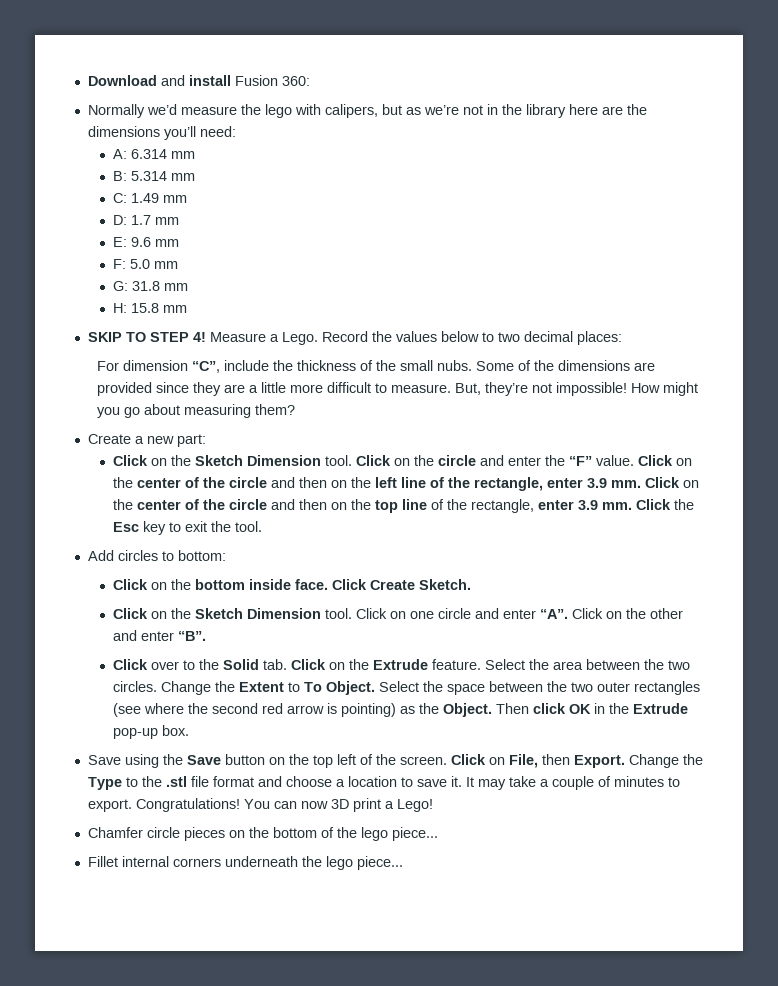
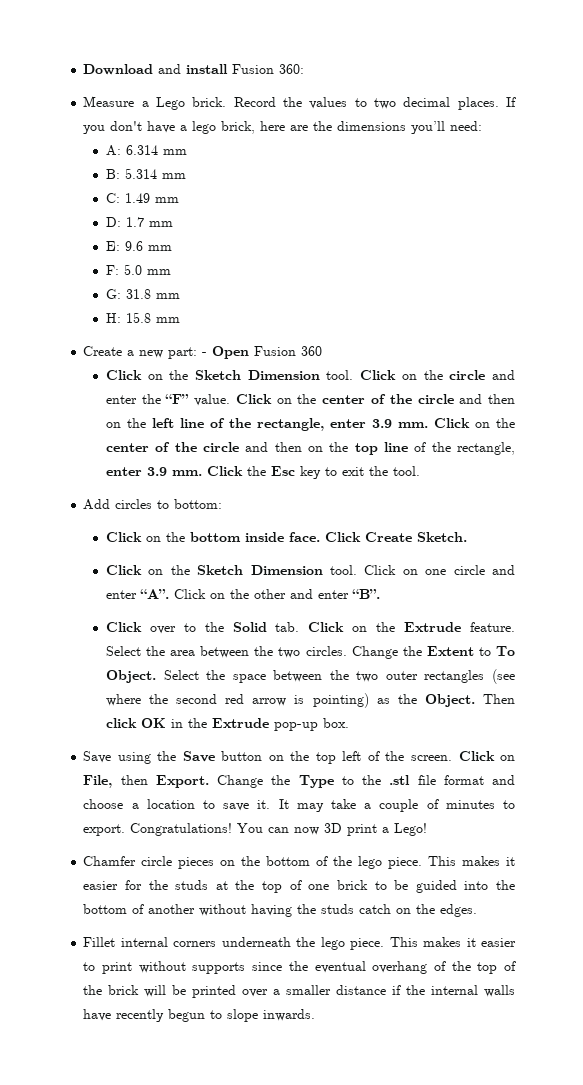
- Normally we’d measure the lego with calipers, but as we’re not in the library here are the dimensions you’ll need:
+ Measure a Lego brick. Record the values to two decimal places. If you don't have a lego brick, here are the dimensions you’ll need:
- SKIP TO STEP 4! Measure a Lego. Record the values below to two decimal places:
- For dimension “C”, include the thickness of the small nubs. Some of the dimensions are provided since they are a little more difficult to measure. But, they’re not impossible! How might you go about measuring them?
- Create a new part:
+ Create a new part: - Open Fusion 360
- Chamfer circle pieces on the bottom of the lego piece...
+ Chamfer circle pieces on the bottom of the lego piece. This makes it easier for the studs at the top of one brick to be guided into the bottom of another without having the studs catch on the edges.
- Fillet internal corners underneath the lego piece...
+ Fillet internal corners underneath the lego piece. This makes it easier to print without supports since the eventual overhang of the top of the brick will be printed over a smaller distance if the internal walls have recently begun to slope inwards.

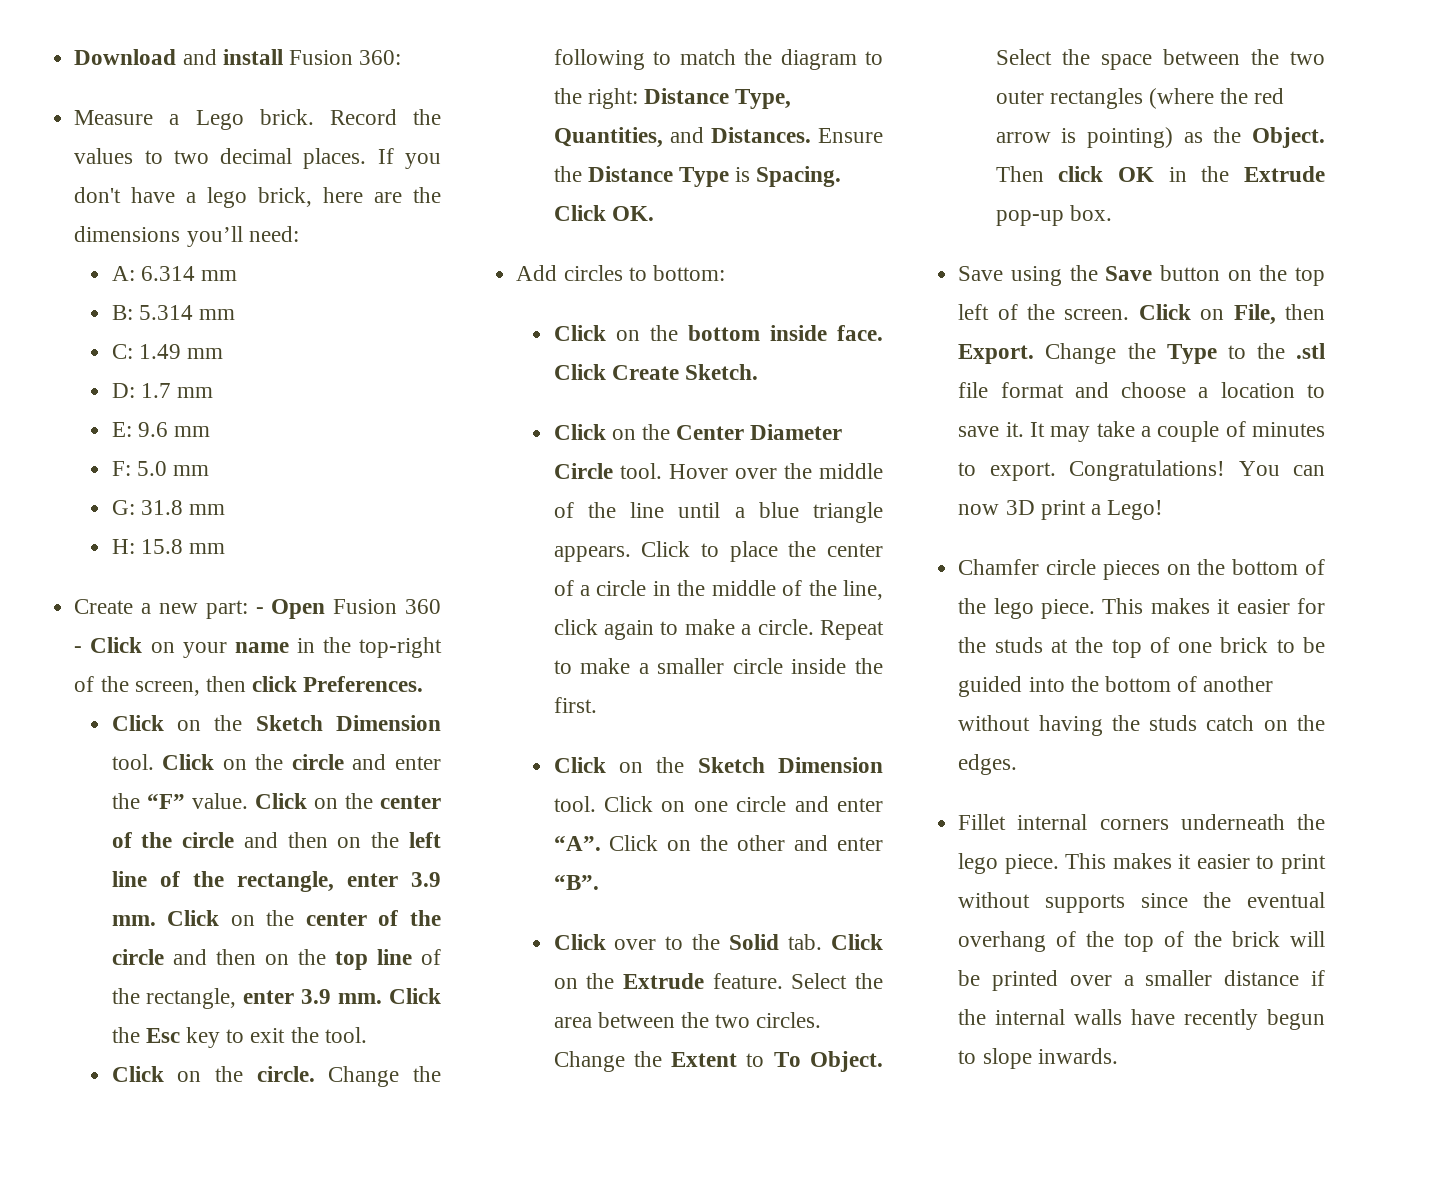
- Create a new part: - Open Fusion 360
+ Create a new part: - Open Fusion 360 - Click on your name in the top-right of the screen, then click Preferences.
+ Click on the circle. Change the following to match the diagram to the right: Distance Type, Quantities, and Distances. Ensure the Distance Type is Spacing. Click OK.
+ Click on the Center Diameter Circle tool. Hover over the middle of the line until a blue triangle appears. Click to place the center of a circle in the middle of the line, click again to make a circle. Repeat to make a smaller circle inside the first.
- Select the space between the two outer rectangles (see where the second red arrow is pointing) as the Object.
+ Select the space between the two outer rectangles (where the red arrow is pointing) as the Object.

